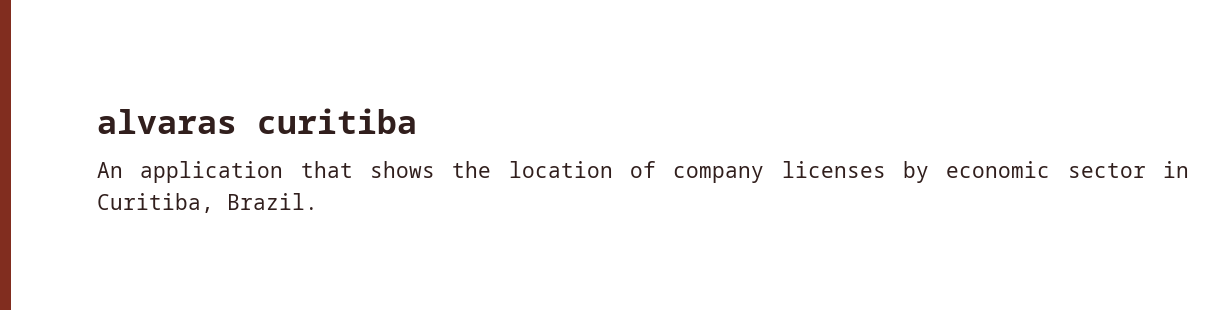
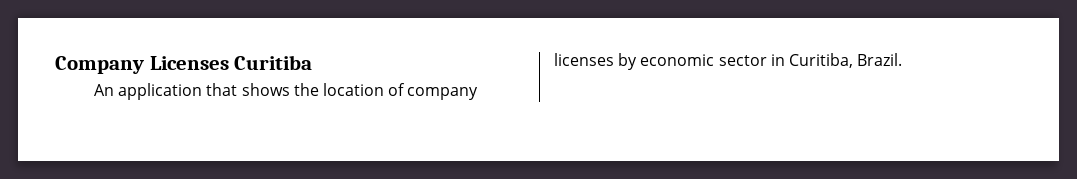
- alvaras curitiba
+ Company Licenses Curitiba

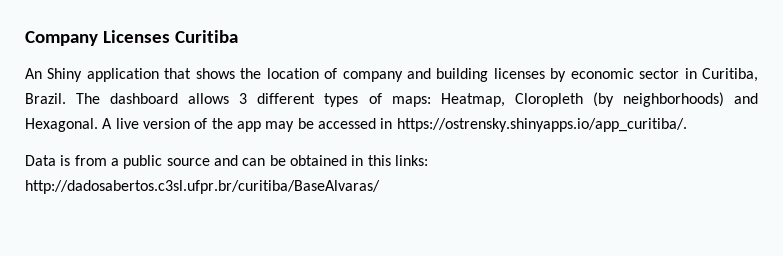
- An application that shows the location of company licenses by economic sector in Curitiba, Brazil.
+ An Shiny application that shows the location of company and building licenses by economic sector in Curitiba, Brazil.
+ The dashboard allows 3 different types of maps: Heatmap, Cloropleth (by neighborhoods) and Hexagonal. A live version of the app may be accessed in https://ostrensky.shinyapps.io/app_curitiba/.
+ Data is from a public source and can be obtained in this links: http://dadosabertos.c3sl.ufpr.br/curitiba/BaseAlvaras/

